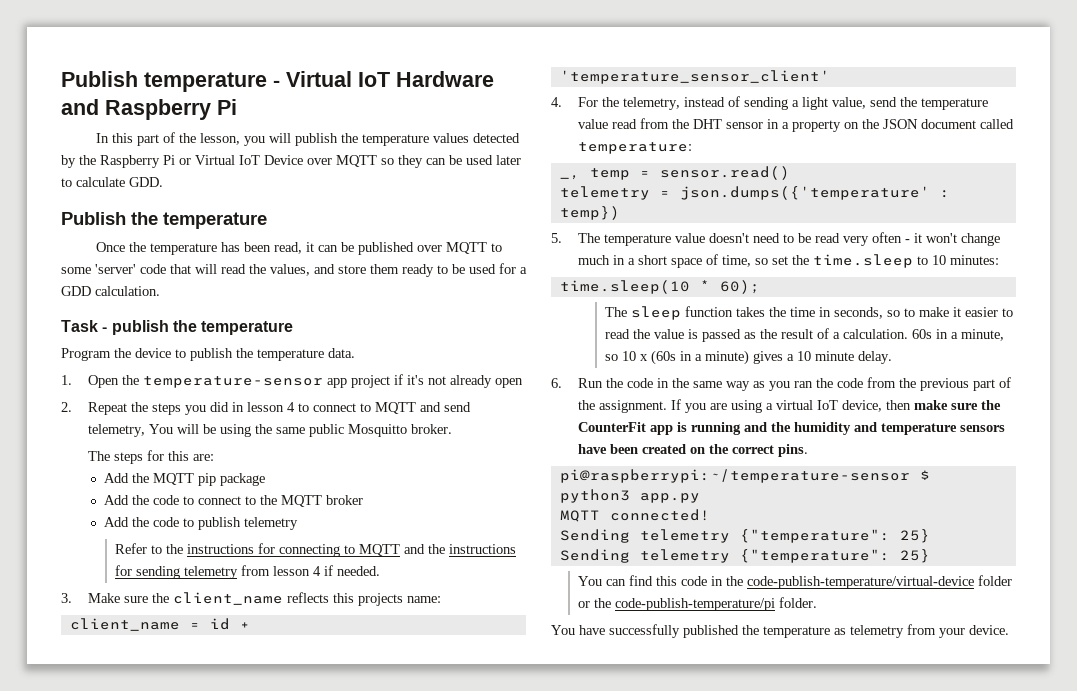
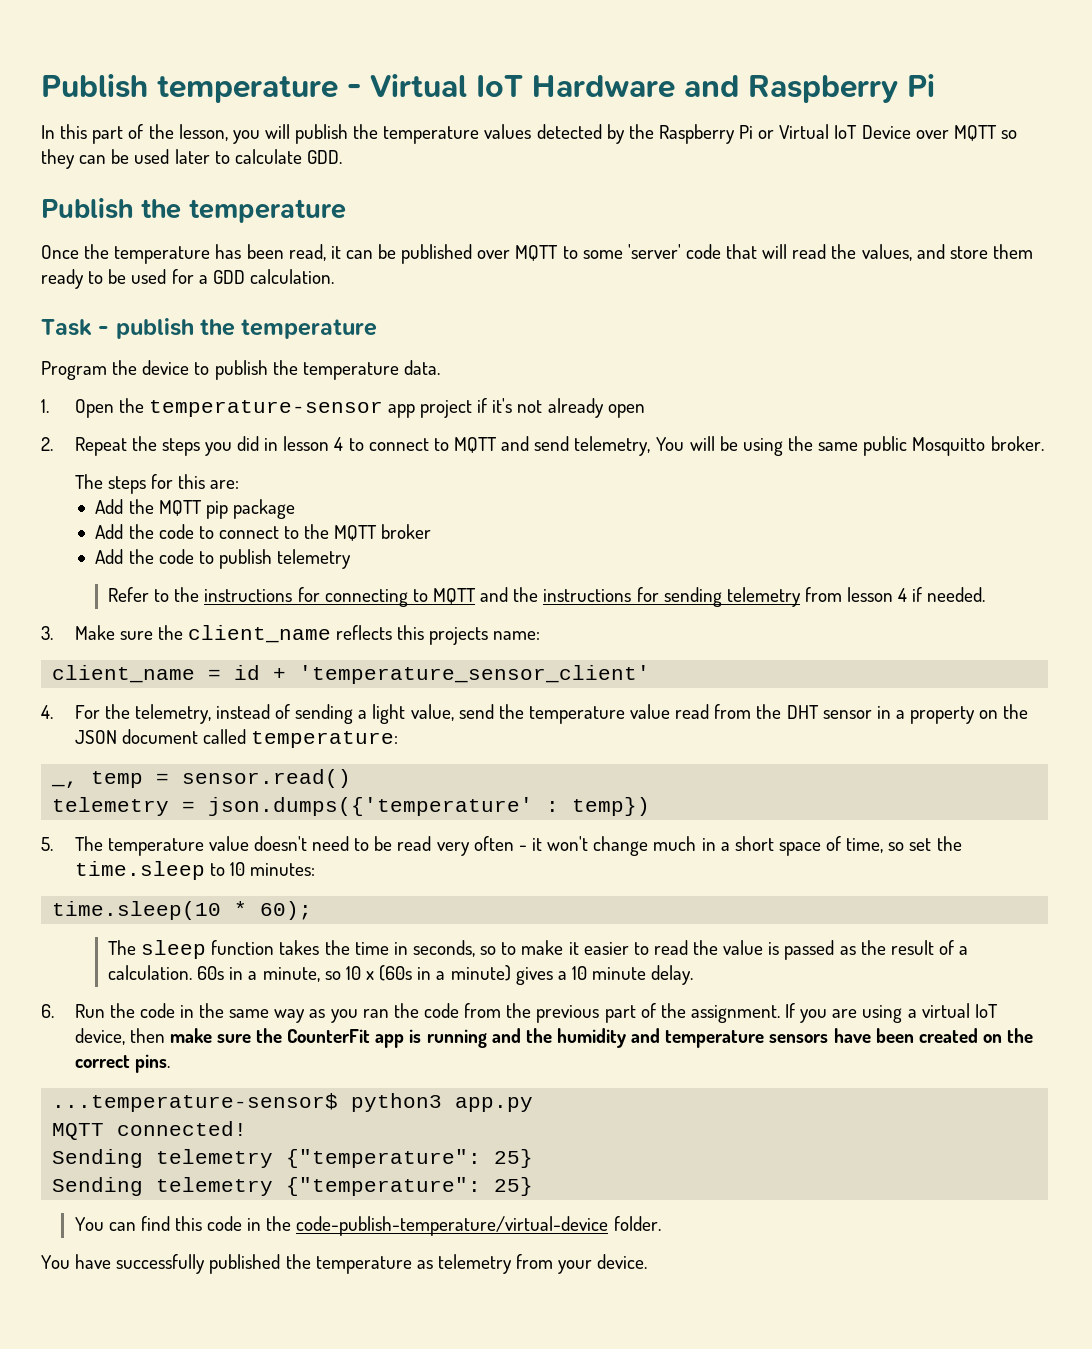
- pi@raspberrypi:~/temperature-sensor $ python3 app.py
+ ...temperature-sensor$ python3 app.py
- You can find this code in the code-publish-temperature/virtual-device folder or the code-publish-temperature/pi folder.
+ You can find this code in the code-publish-temperature/virtual-device folder.

